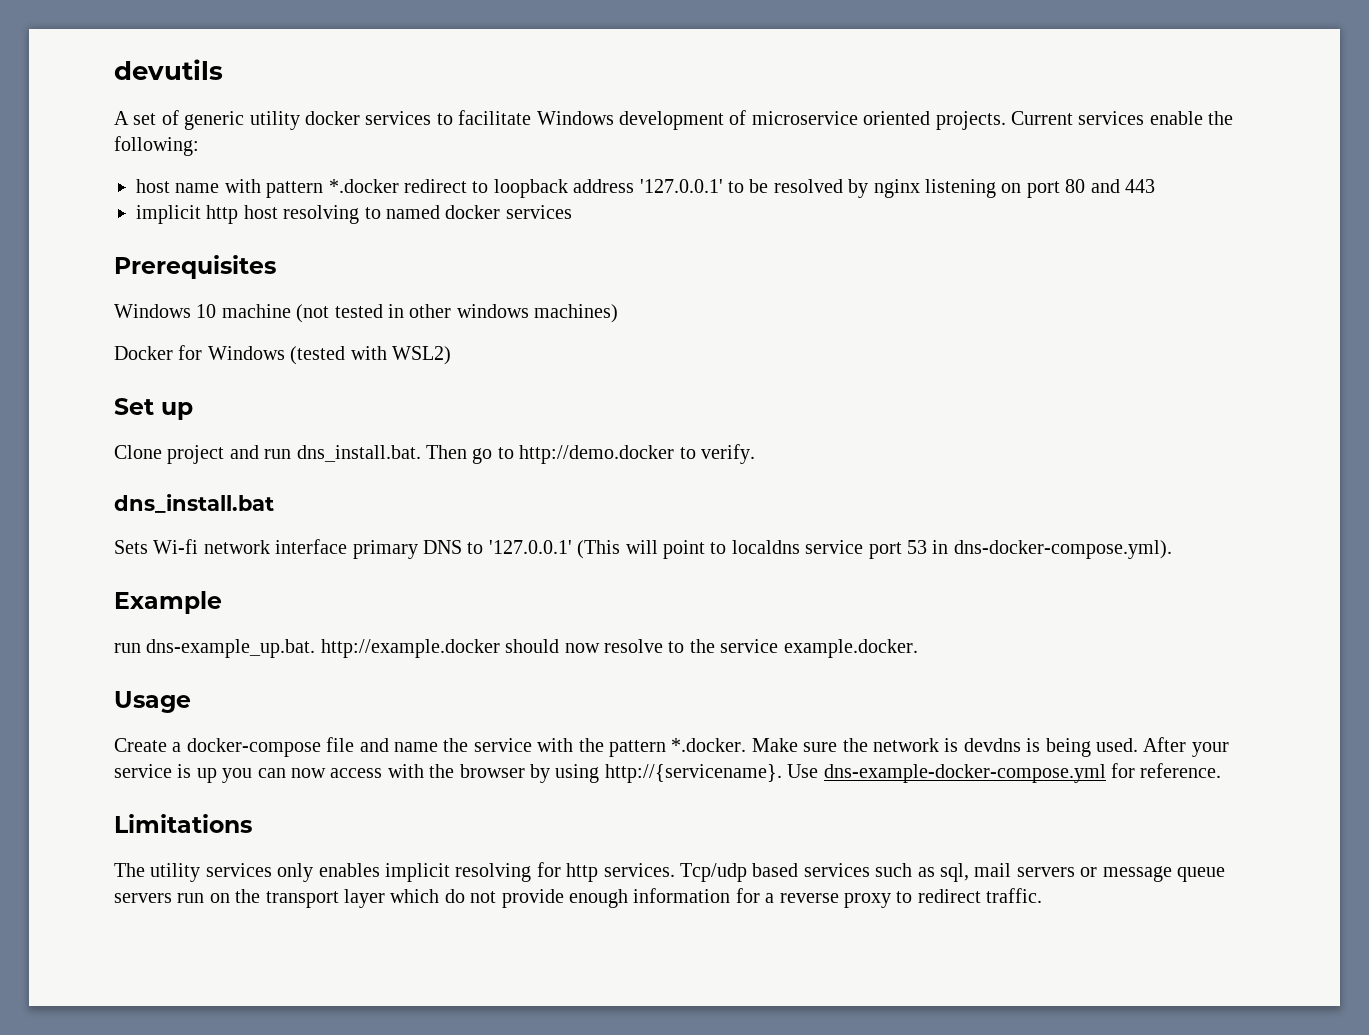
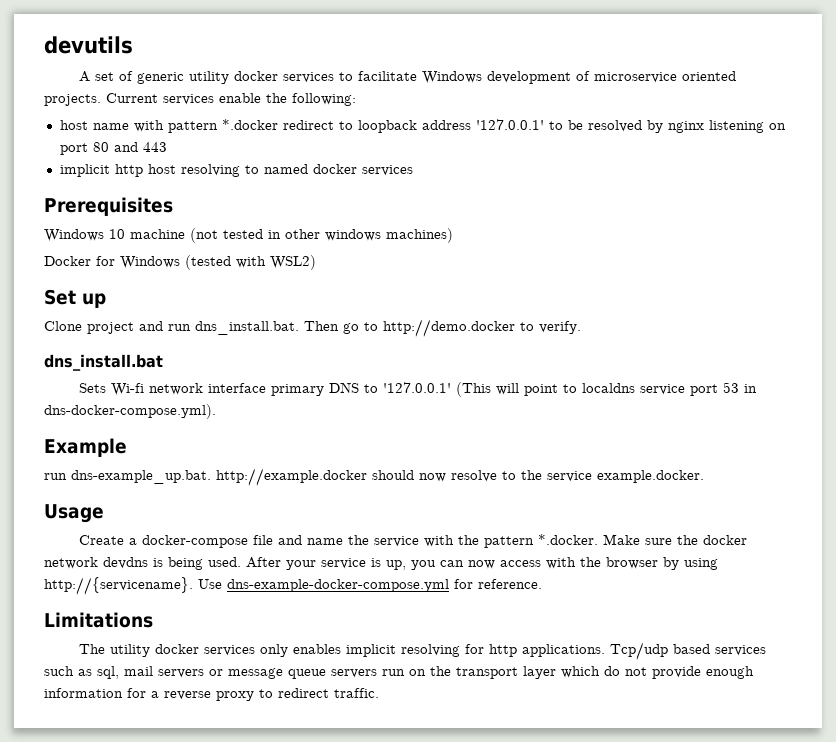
- Create a docker-compose file and name the service with the pattern *.docker. Make sure the network is devdns is being used.
+ Create a docker-compose file and name the service with the pattern *.docker. Make sure the docker network devdns is being used.
- After your service is up you can now access with the browser by using http://{servicename}.
+ After your service is up, you can now access with the browser by using http://{servicename}.
- The utility services only enables implicit resolving for http services.
+ The utility docker services only enables implicit resolving for http applications.

